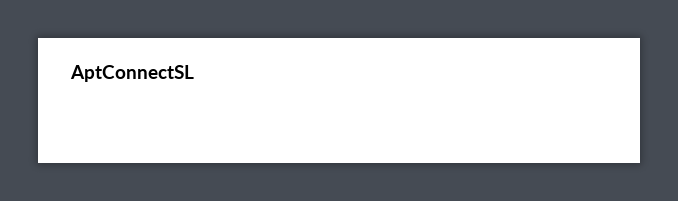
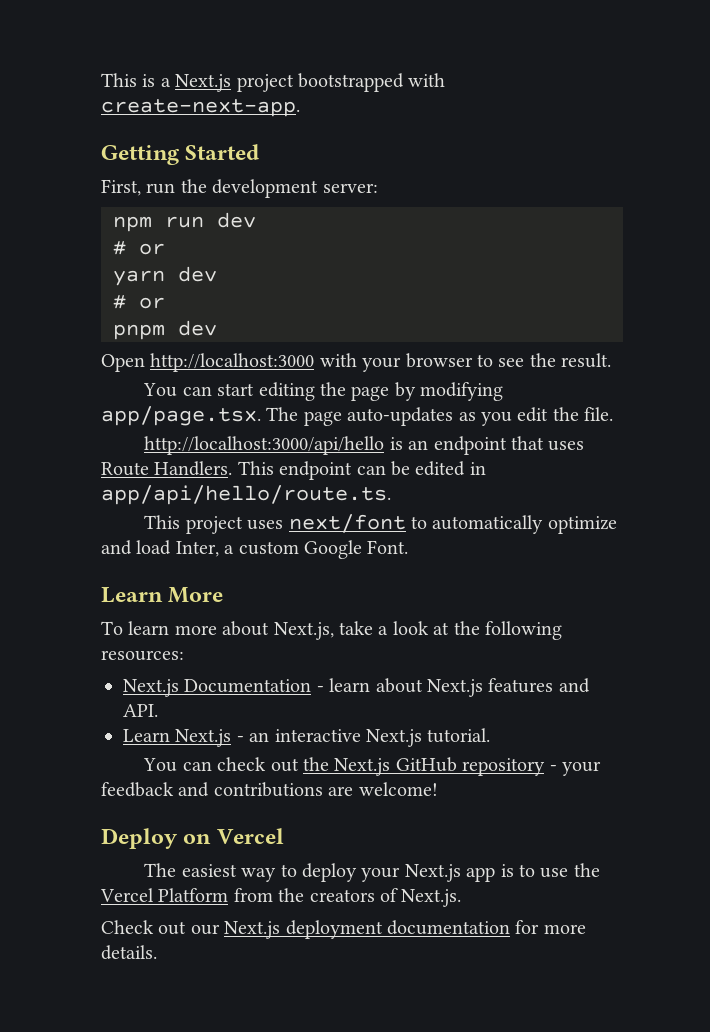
- AptConnectSL
+ This is a Next.js project bootstrapped with create-next-app.
+ Getting Started
+ First, run the development server:
+ npm run dev
+ # or
+ yarn dev
+ # or
+ pnpm dev
+ Open http://localhost:3000 with your browser to see the result.
+ You can start editing the page by modifying app/page.tsx. The page auto-updates as you edit the file.
+ http://localhost:3000/api/hello is an endpoint that uses Route Handlers. This endpoint can be edited in app/api/hello/route.ts.
+ This project uses next/font to automatically optimize and load Inter, a custom Google Font.
+ Learn More
+ To learn more about Next.js, take a look at the following resources:
+ Next.js Documentation - learn about Next.js features and API.
+ Learn Next.js - an interactive Next.js tutorial.
+ You can check out the Next.js GitHub repository - your feedback and contributions are welcome!
+ Deploy on Vercel
+ The easiest way to deploy your Next.js app is to use the Vercel Platform from the creators of Next.js.
+ Check out our Next.js deployment documentation for more details.

